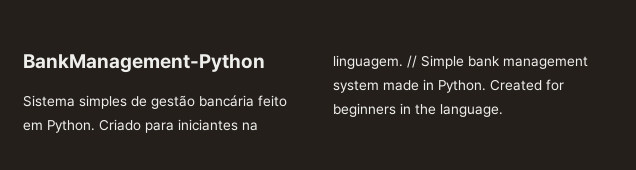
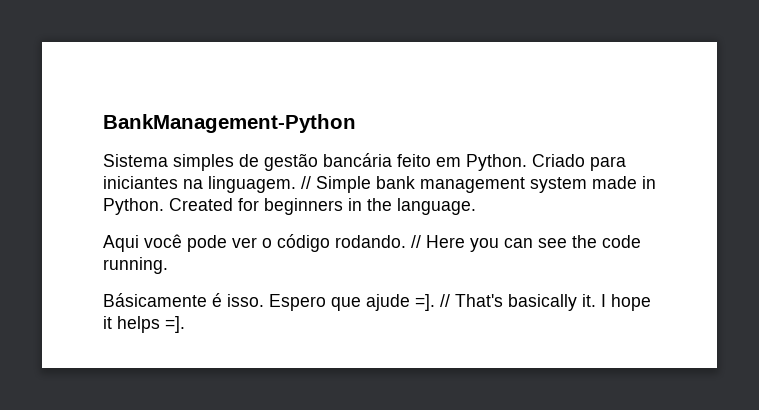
+ Aqui você pode ver o código rodando. // Here you can see the code running.
+ Básicamente é isso. Espero que ajude =]. // That's basically it. I hope it helps =].

